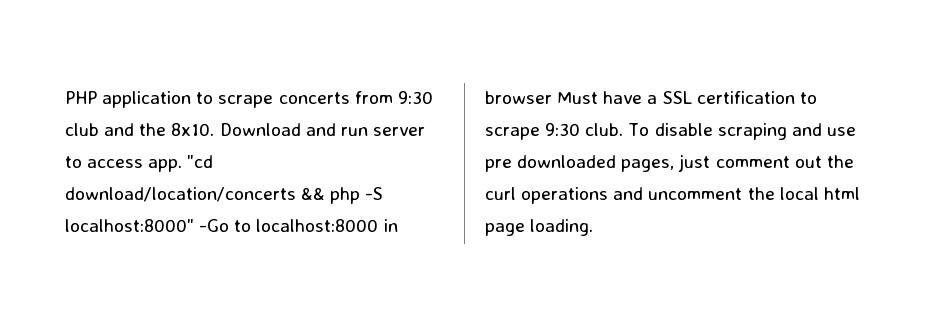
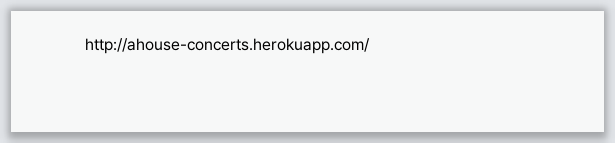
- PHP application to scrape concerts from 9:30 club and the 8x10. Download and run server to access app. "cd download/location/concerts && php -S localhost:8000" -Go to localhost:8000 in browser Must have a SSL certification to scrape 9:30 club. To disable scraping and use pre downloaded pages, just comment out the curl operations and uncomment the local html page loading.
+ http://ahouse-concerts.herokuapp.com/

